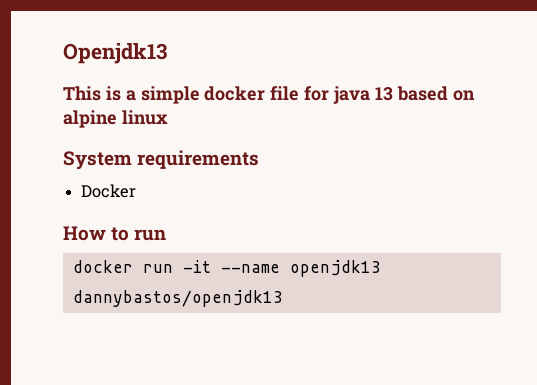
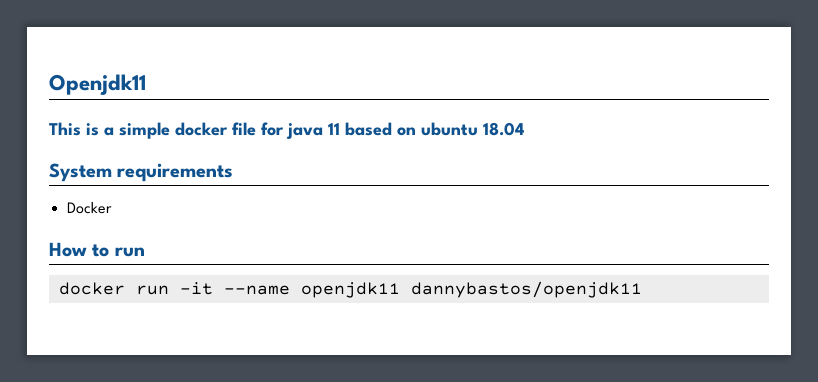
- Openjdk13
+ Openjdk11
- This is a simple docker file for java 13 based on alpine linux
+ This is a simple docker file for java 11 based on ubuntu 18.04
- docker run -it --name openjdk13 dannybastos/openjdk13
+ docker run -it --name openjdk11 dannybastos/openjdk11

